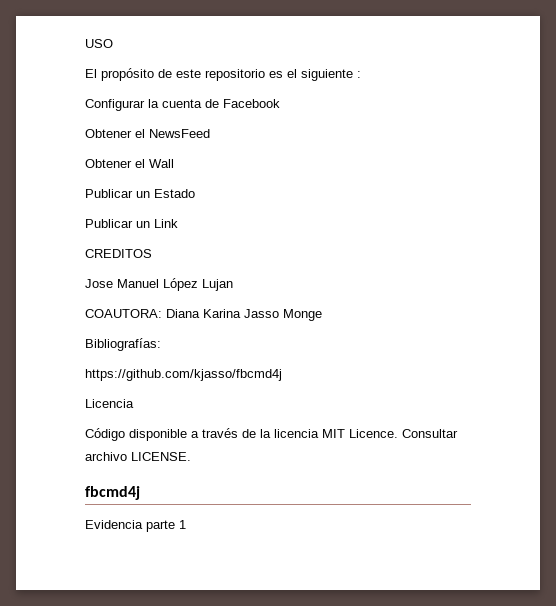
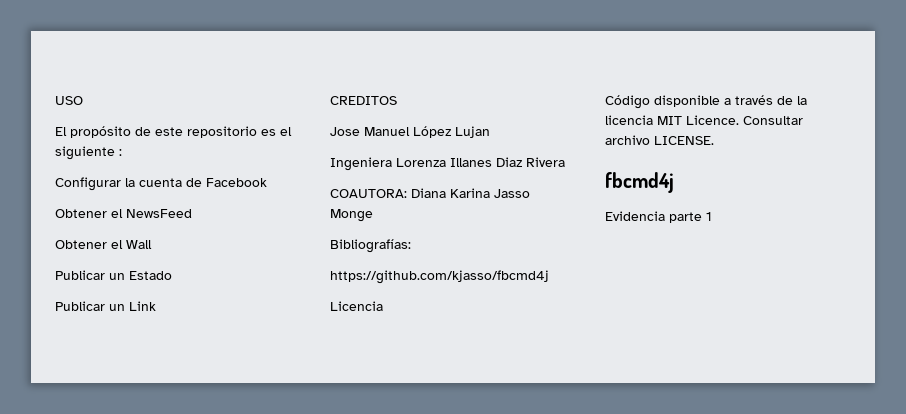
+ Ingeniera Lorenza Illanes Diaz Rivera

